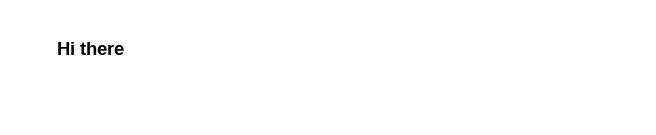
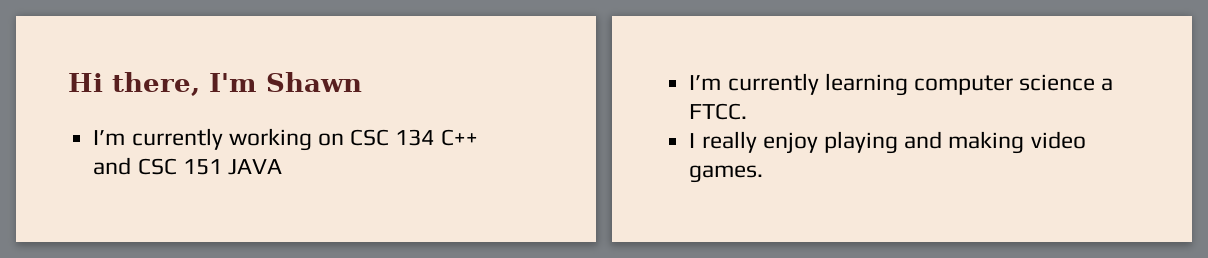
- Hi there
+ Hi there, I'm Shawn
+ I’m currently working on CSC 134 C++ and CSC 151 JAVA
+ I’m currently learning computer science a FTCC.
+ I really enjoy playing and making video games.

